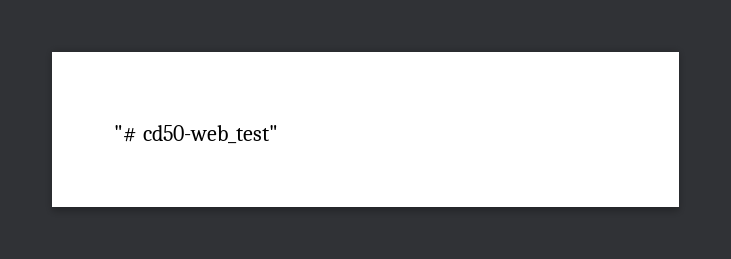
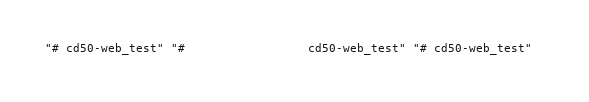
- "# cd50-web_test"
+ "# cd50-web_test" "# cd50-web_test" "# cd50-web_test"

